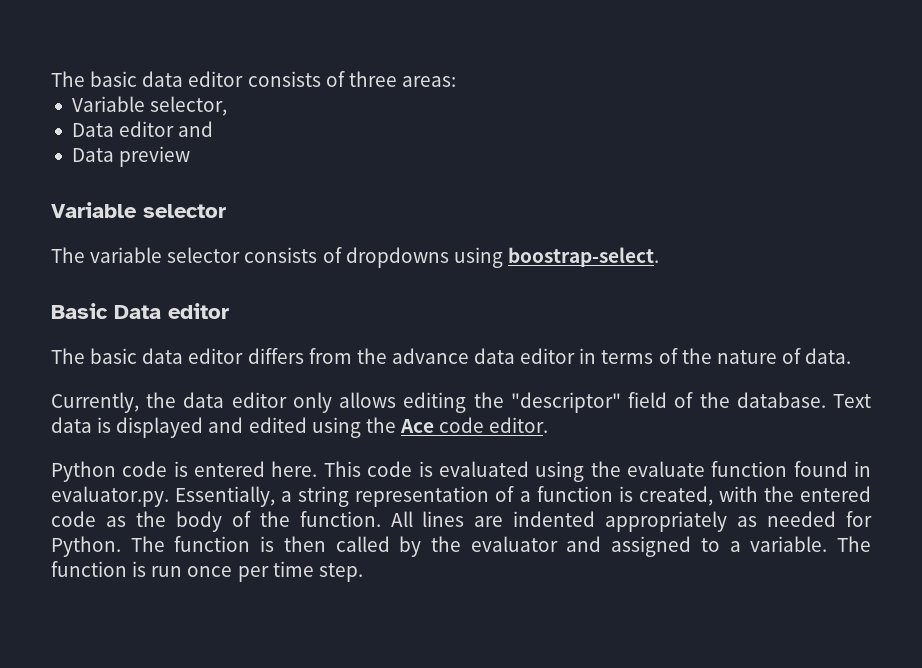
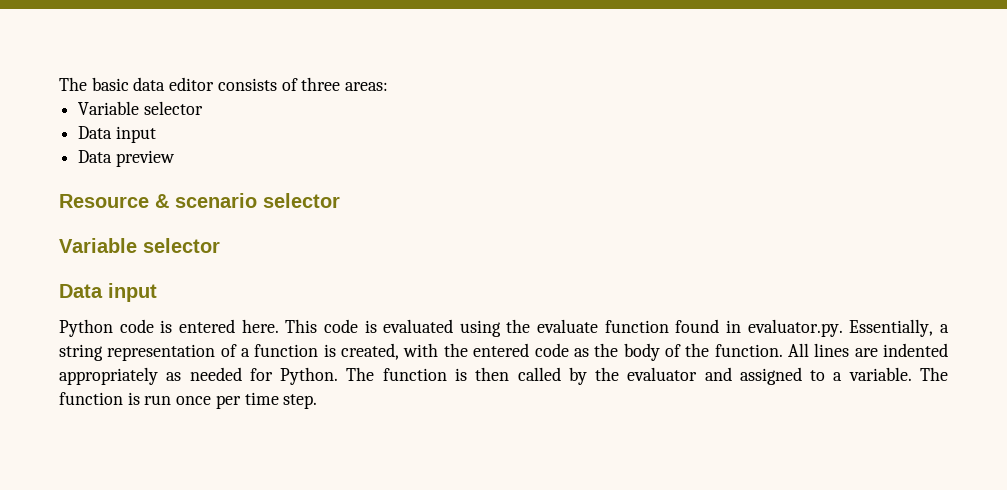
  The basic data editor consists of three areas:
- Variable selector,
- Data editor and
+ Variable selector
+ Data input
+ Resource & scenario selector
  Variable selector
- The variable selector consists of dropdowns using boostrap-select.
- Basic Data editor
- The basic data editor differs from the advance data editor in terms of the nature of data.
- Currently, the data editor only allows editing the "descriptor" field of the database. Text data is displayed and edited using the Ace code editor.
+ Data input

